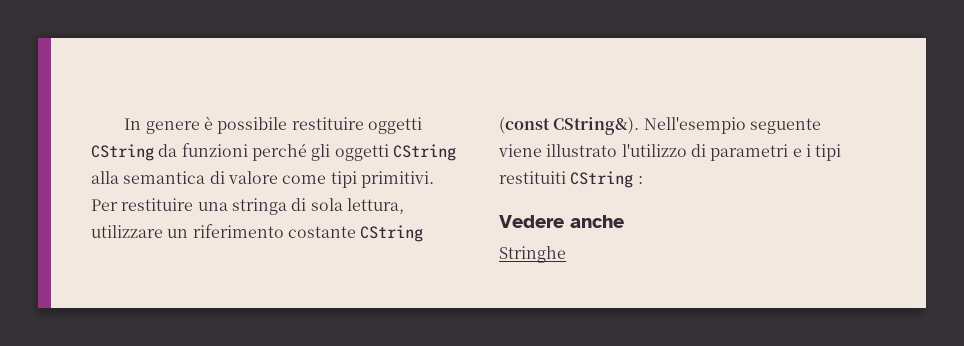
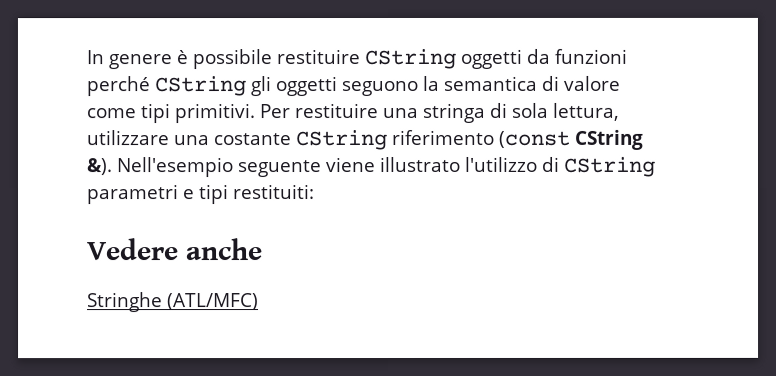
- In genere è possibile restituire oggetti CString da funzioni perché gli oggetti CString alla semantica di valore come tipi primitivi.
+ In genere è possibile restituire CString oggetti da funzioni perché CString gli oggetti seguono la semantica di valore come tipi primitivi.
- Per restituire una stringa di sola lettura, utilizzare un riferimento costante CString (const CString&).
+ Per restituire una stringa di sola lettura, utilizzare una costante CString riferimento (const CString &).
- Nell'esempio seguente viene illustrato l'utilizzo di parametri e i tipi restituiti CString :
+ Nell'esempio seguente viene illustrato l'utilizzo di CString parametri e tipi restituiti:
- Stringhe
+ Stringhe (ATL/MFC)

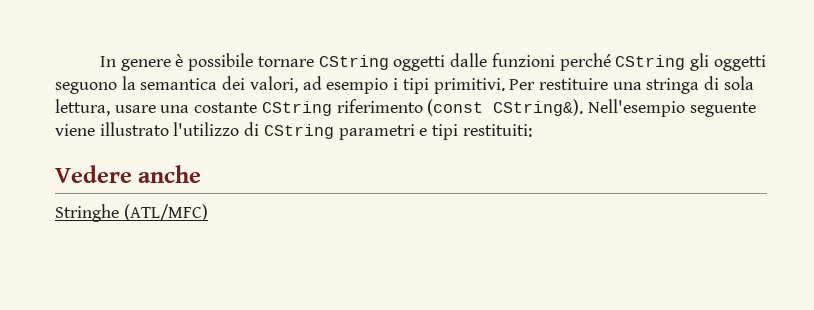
- In genere è possibile restituire CString oggetti da funzioni perché CString gli oggetti seguono la semantica di valore come tipi primitivi.
+ In genere è possibile tornare CString oggetti dalle funzioni perché CString gli oggetti seguono la semantica dei valori, ad esempio i tipi primitivi.
- Per restituire una stringa di sola lettura, utilizzare una costante CString riferimento (const CString &).
+ Per restituire una stringa di sola lettura, usare una costante CString riferimento (const CString&).

